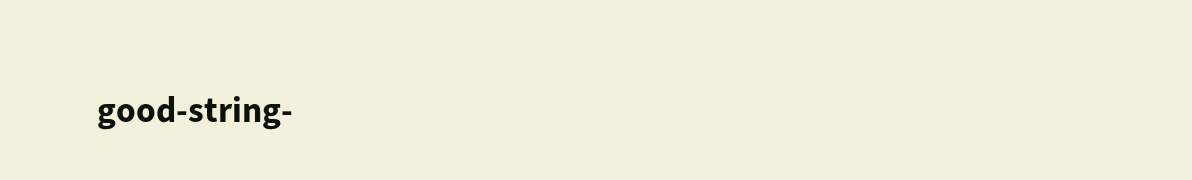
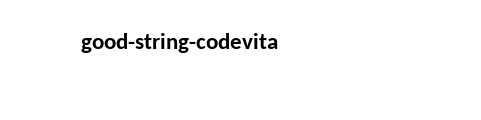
- good-string-
+ good-string-codevita

